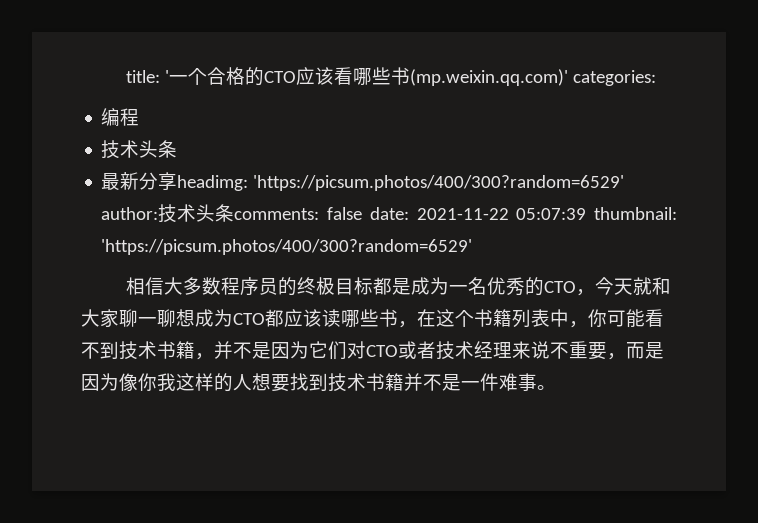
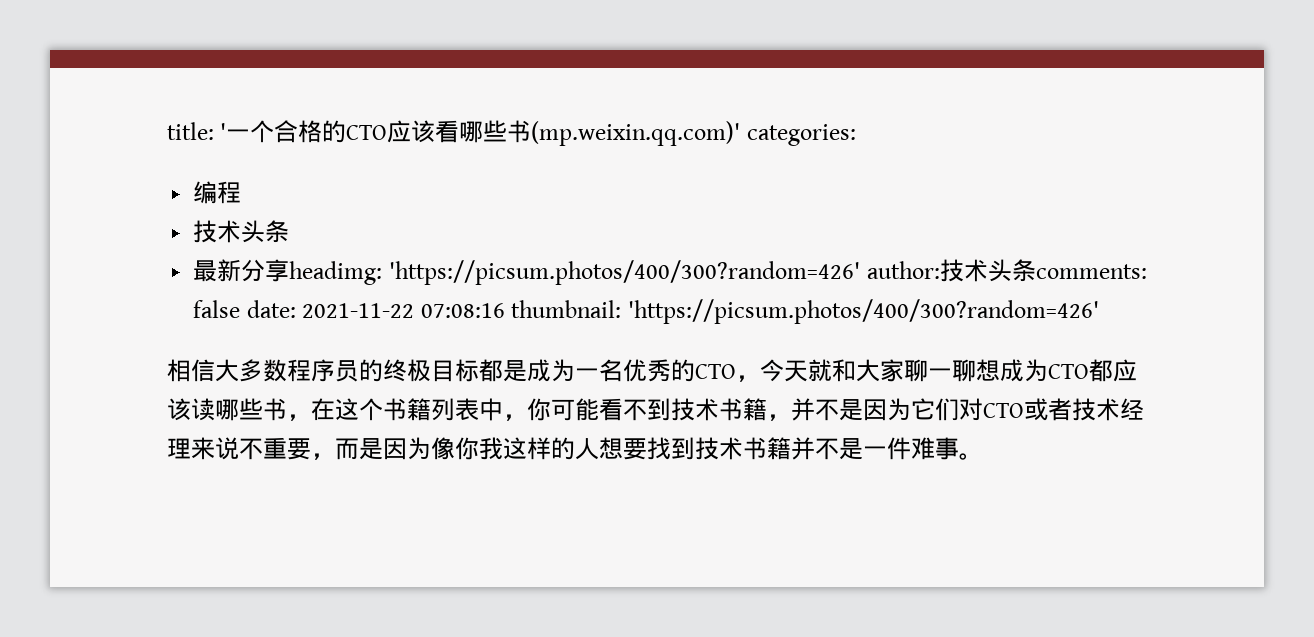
- 最新分享headimg: 'https://picsum.photos/400/300?random=6529' author:技术头条comments: false date: 2021-11-22 05:07:39 thumbnail: 'https://picsum.photos/400/300?random=6529'
+ 最新分享headimg: 'https://picsum.photos/400/300?random=426' author:技术头条comments: false date: 2021-11-22 07:08:16 thumbnail: 'https://picsum.photos/400/300?random=426'

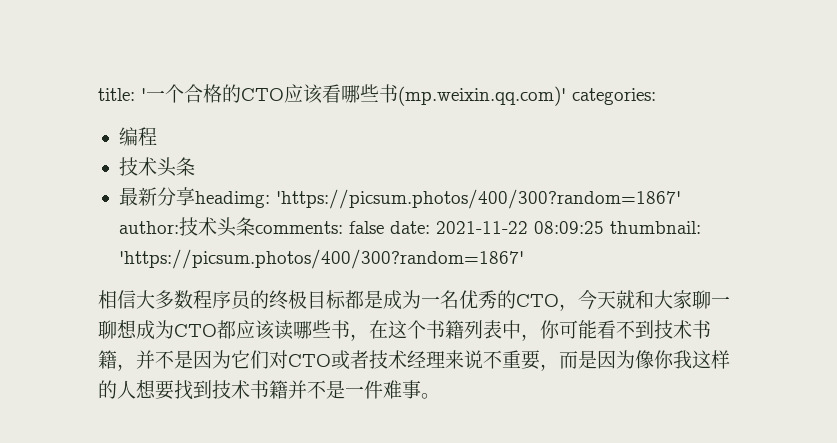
- 最新分享headimg: 'https://picsum.photos/400/300?random=426' author:技术头条comments: false date: 2021-11-22 07:08:16 thumbnail: 'https://picsum.photos/400/300?random=426'
+ 最新分享headimg: 'https://picsum.photos/400/300?random=1867' author:技术头条comments: false date: 2021-11-22 08:09:25 thumbnail: 'https://picsum.photos/400/300?random=1867'

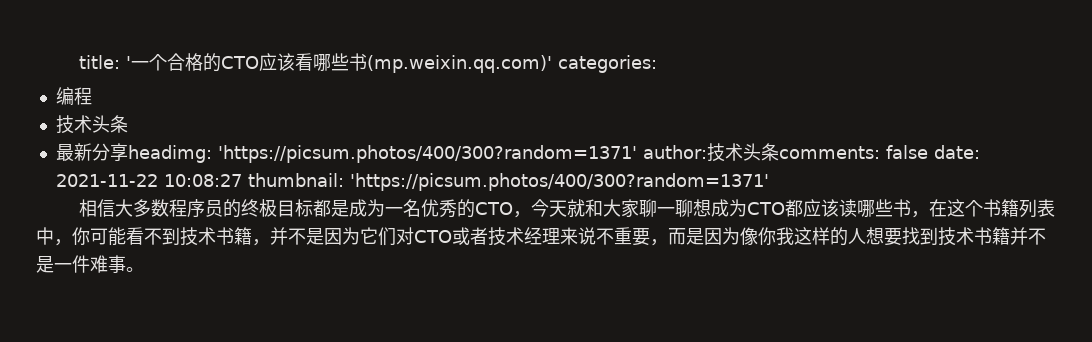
- 最新分享headimg: 'https://picsum.photos/400/300?random=1867' author:技术头条comments: false date: 2021-11-22 08:09:25 thumbnail: 'https://picsum.photos/400/300?random=1867'
+ 最新分享headimg: 'https://picsum.photos/400/300?random=1371' author:技术头条comments: false date: 2021-11-22 10:08:27 thumbnail: 'https://picsum.photos/400/300?random=1371'

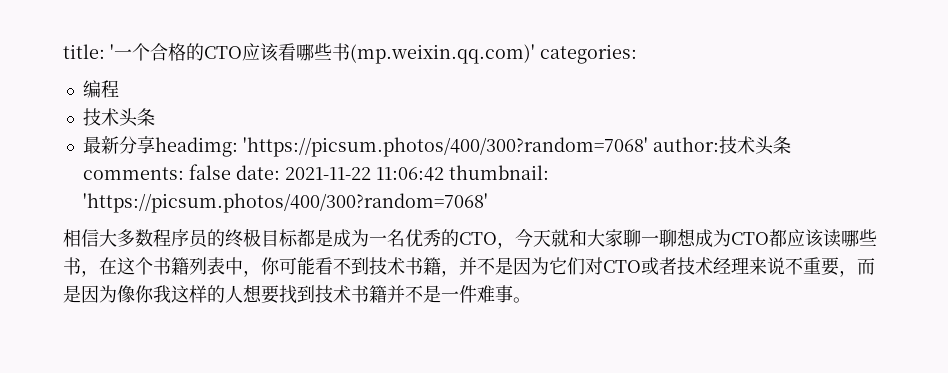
- 最新分享headimg: 'https://picsum.photos/400/300?random=1371' author:技术头条comments: false date: 2021-11-22 10:08:27 thumbnail: 'https://picsum.photos/400/300?random=1371'
+ 最新分享headimg: 'https://picsum.photos/400/300?random=7068' author:技术头条comments: false date: 2021-11-22 11:06:42 thumbnail: 'https://picsum.photos/400/300?random=7068'

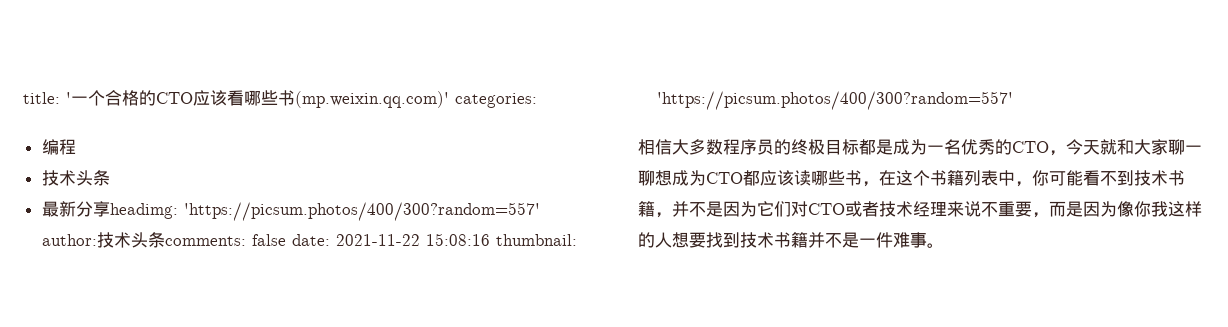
- 最新分享headimg: 'https://picsum.photos/400/300?random=7068' author:技术头条comments: false date: 2021-11-22 11:06:42 thumbnail: 'https://picsum.photos/400/300?random=7068'
+ 最新分享headimg: 'https://picsum.photos/400/300?random=557' author:技术头条comments: false date: 2021-11-22 15:08:16 thumbnail: 'https://picsum.photos/400/300?random=557'

